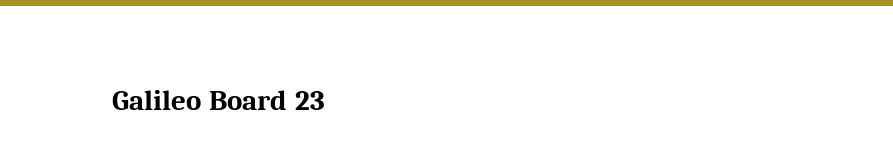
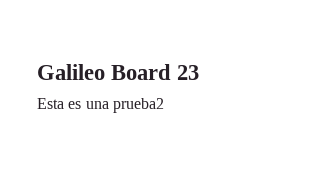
+ Esta es una prueba2

